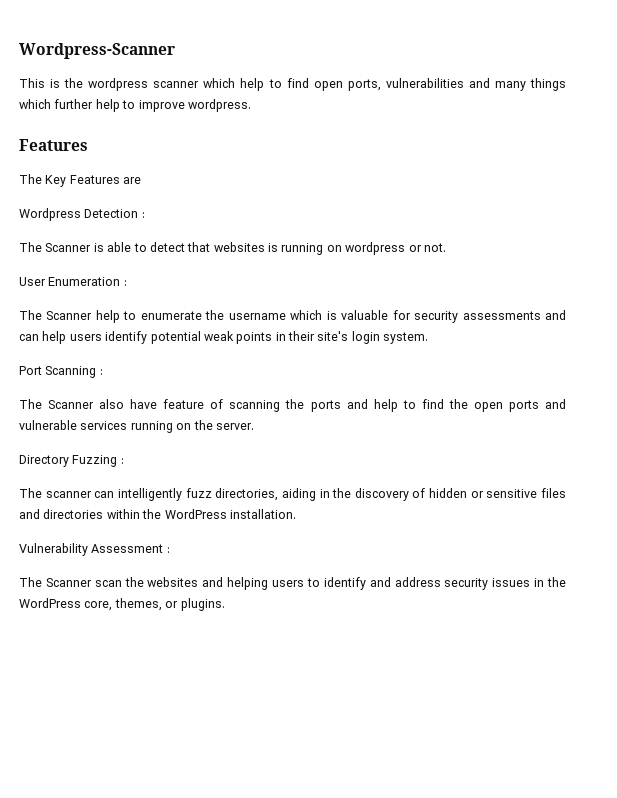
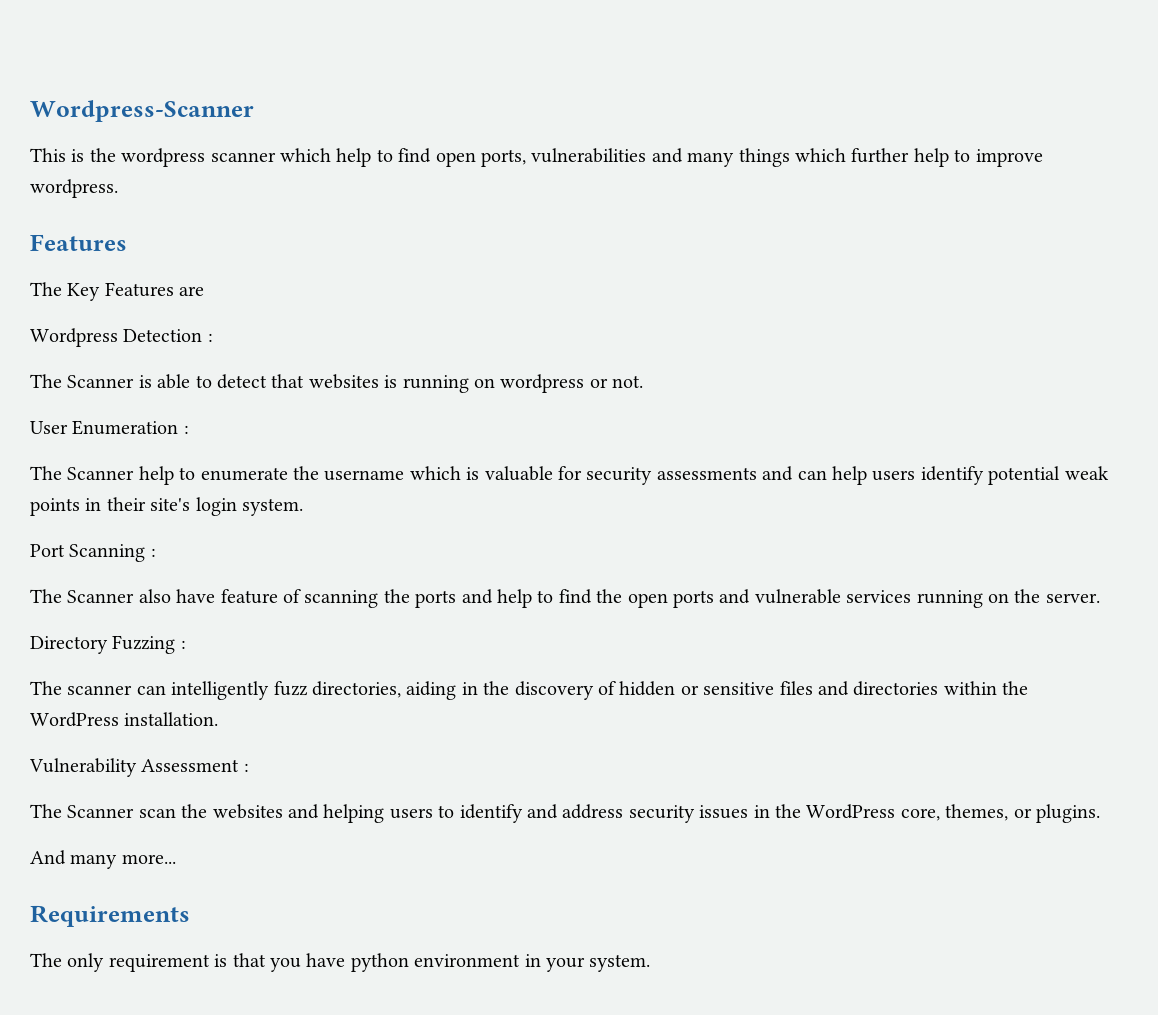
+ And many more...
+ Requirements
+ The only requirement is that you have python environment in your system.

